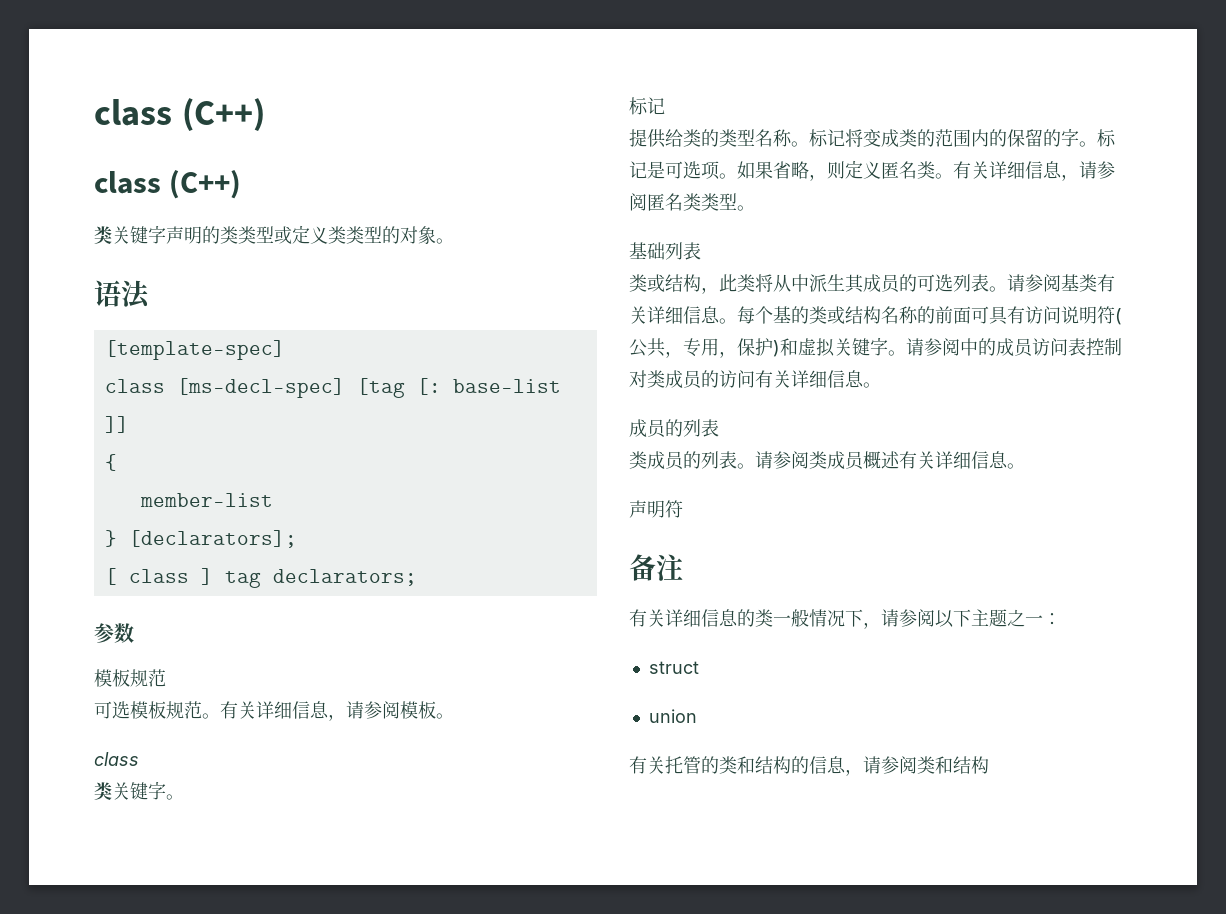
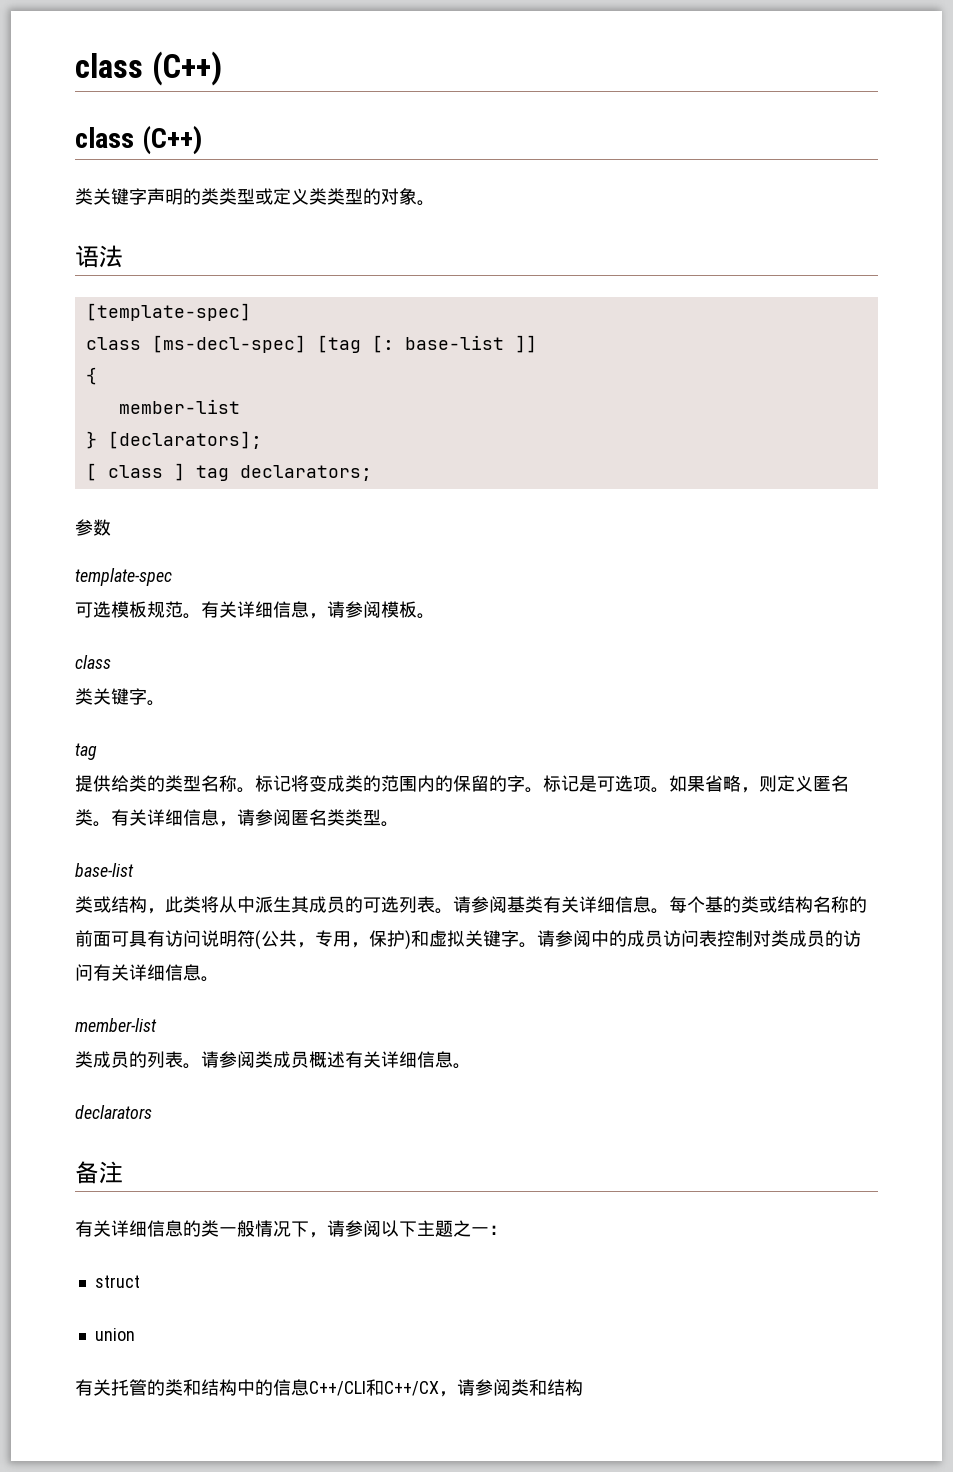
  参数
- 模板规范
+ template-spec
  类关键字。
- 标记
+ tag
  有关详细信息，请参阅匿名类类型。
- 基础列表
+ base-list
  请参阅中的成员访问表控制对类成员的访问有关详细信息。
- 成员的列表
+ member-list
- 声明符
+ declarators
- 有关托管的类和结构的信息，请参阅类和结构
+ 有关托管的类和结构中的信息C++/CLI和C++/CX，请参阅类和结构

